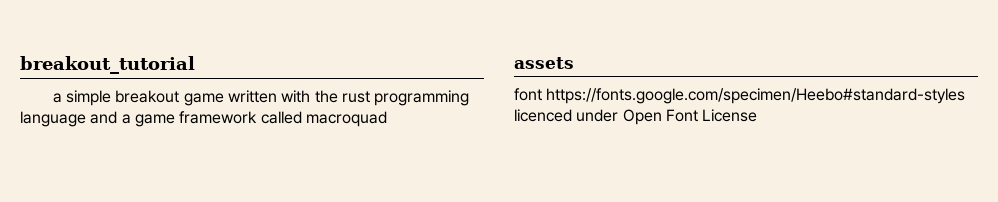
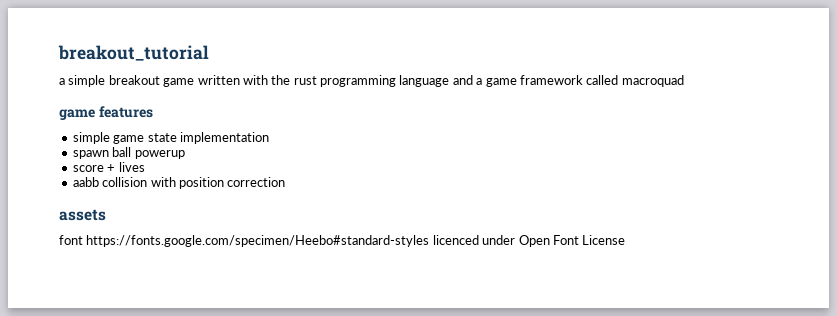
+ game features
+ simple game state implementation
+ spawn ball powerup
+ score + lives
+ aabb collision with position correction

